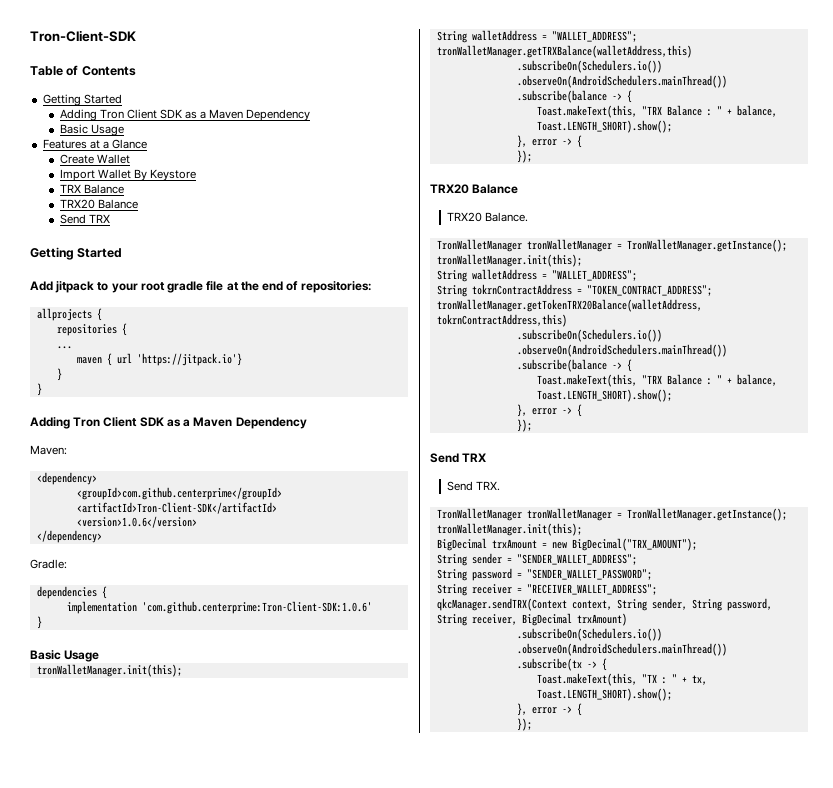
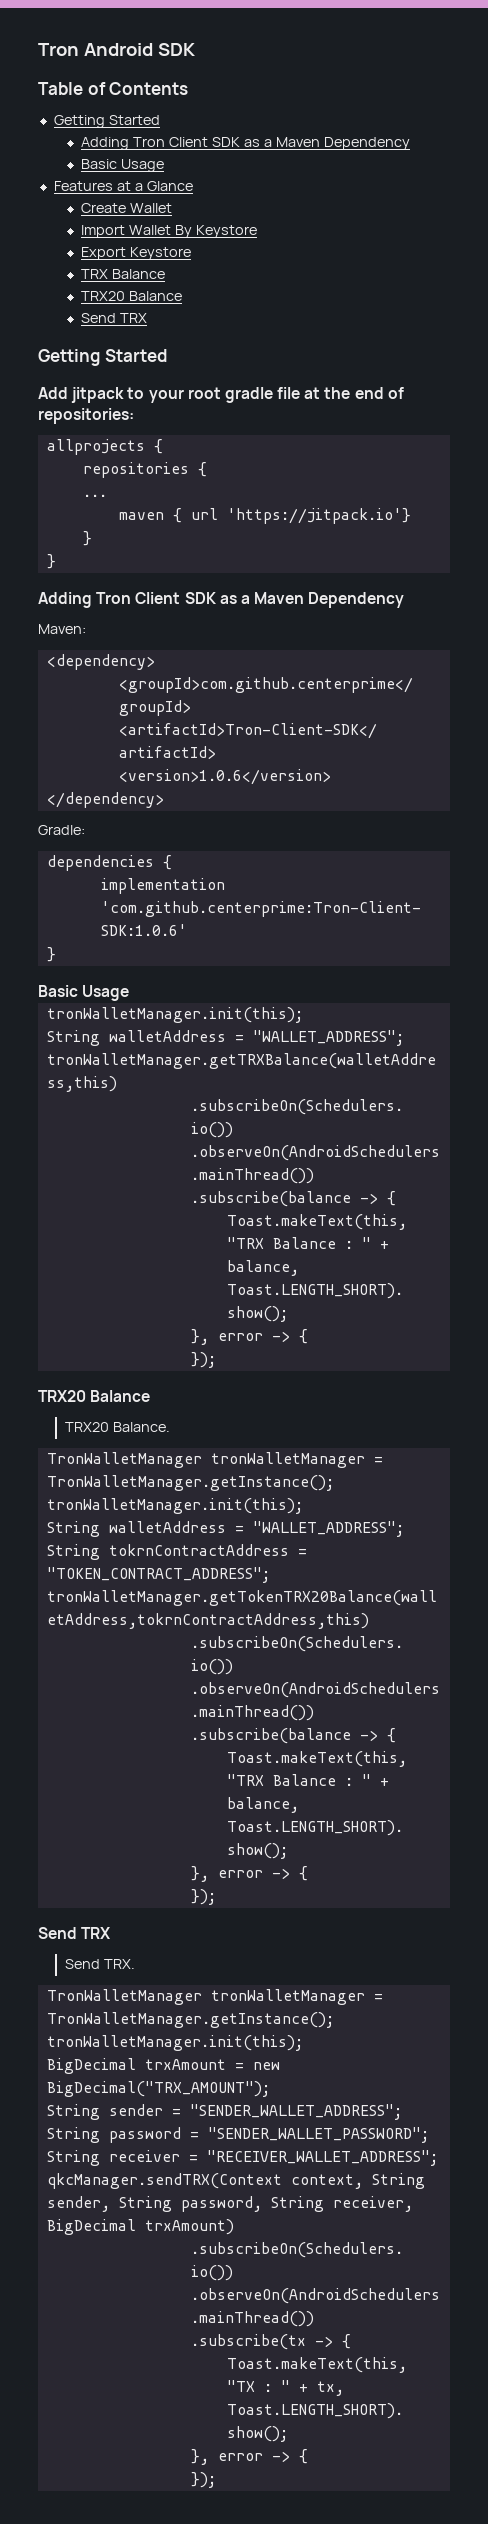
- Tron-Client-SDK
+ Tron Android SDK
+ Export Keystore

